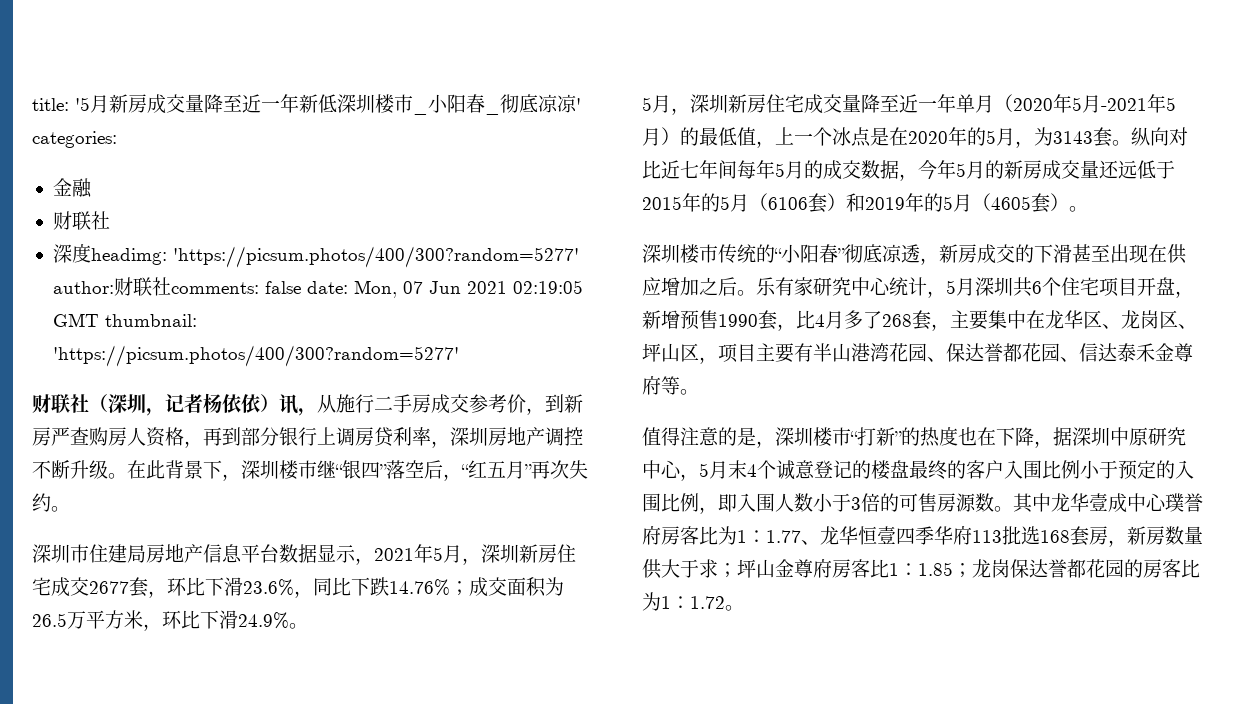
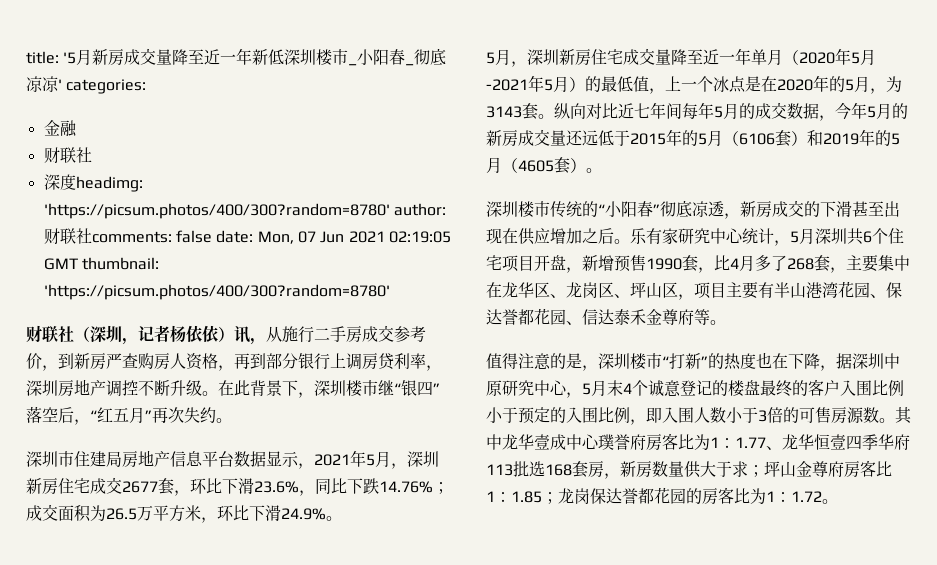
- 深度headimg: 'https://picsum.photos/400/300?random=5277' author:财联社comments: false date: Mon, 07 Jun 2021 02:19:05 GMT thumbnail: 'https://picsum.photos/400/300?random=5277'
+ 深度headimg: 'https://picsum.photos/400/300?random=8780' author:财联社comments: false date: Mon, 07 Jun 2021 02:19:05 GMT thumbnail: 'https://picsum.photos/400/300?random=8780'

